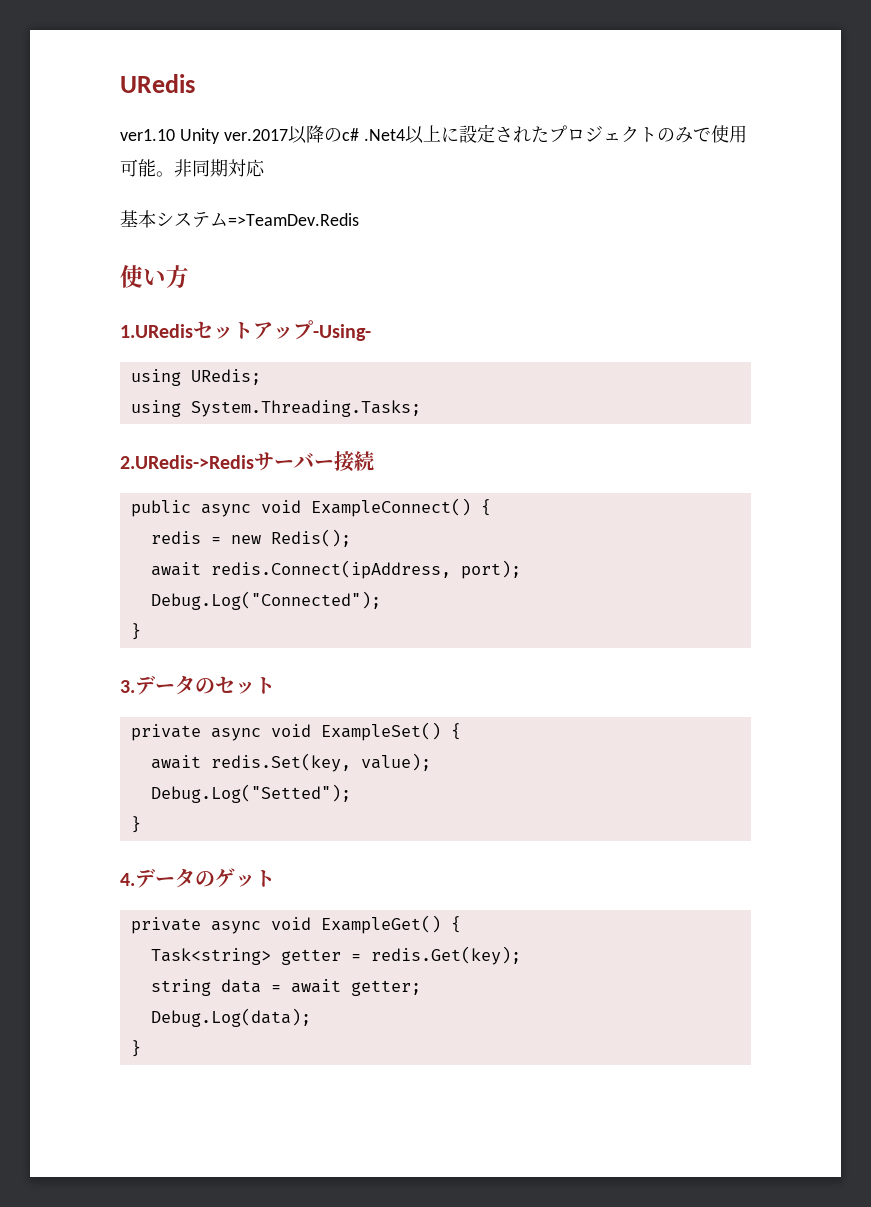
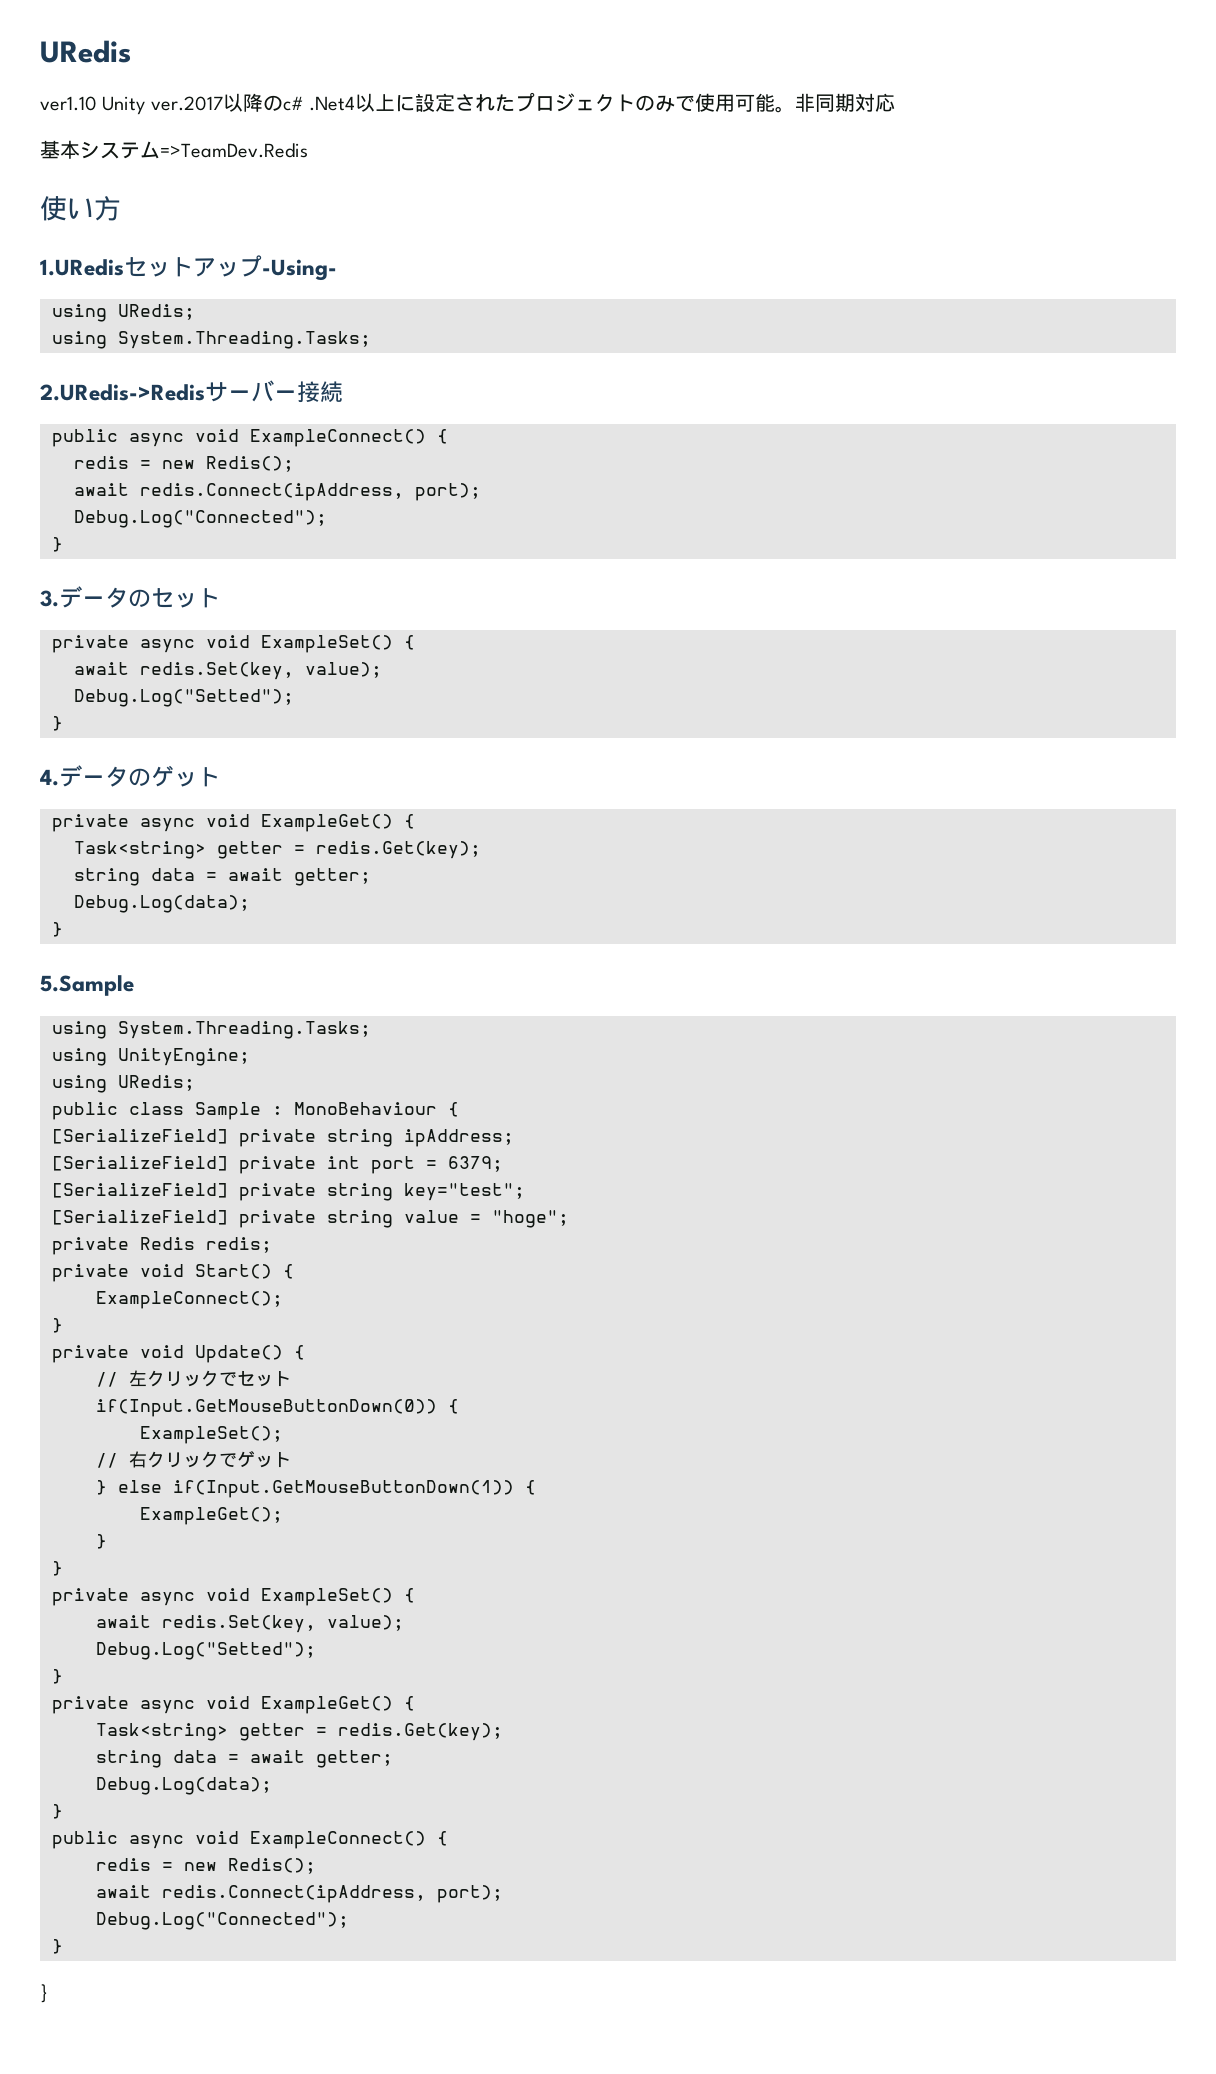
+ 5.Sample
+ using System.Threading.Tasks;
+ using UnityEngine;
+ using URedis;
+ public class Sample : MonoBehaviour {
+ [SerializeField] private string ipAddress;
+ [SerializeField] private int port = 6379;
+ [SerializeField] private string key="test";
+ [SerializeField] private string value = "hoge";
+ private Redis redis;
+ private void Start() {
+ ExampleConnect();
+ }
+ private void Update() {
+ // 左クリックでセット
+ if(Input.GetMouseButtonDown(0)) {
+ ExampleSet();
+ // 右クリックでゲット
+ } else if(Input.GetMouseButtonDown(1)) {
+ ExampleGet();
+ }
+ }
+ private async void ExampleSet() {
+ await redis.Set(key, value);
+ Debug.Log("Setted");
+ }
+ private async void ExampleGet() {
+ Task<string> getter = redis.Get(key);
+ string data = await getter;
+ Debug.Log(data);
+ }
+ public async void ExampleConnect() {
+ redis = new Redis();
+ await redis.Connect(ipAddress, port);
+ Debug.Log("Connected");
+ }
+ }

